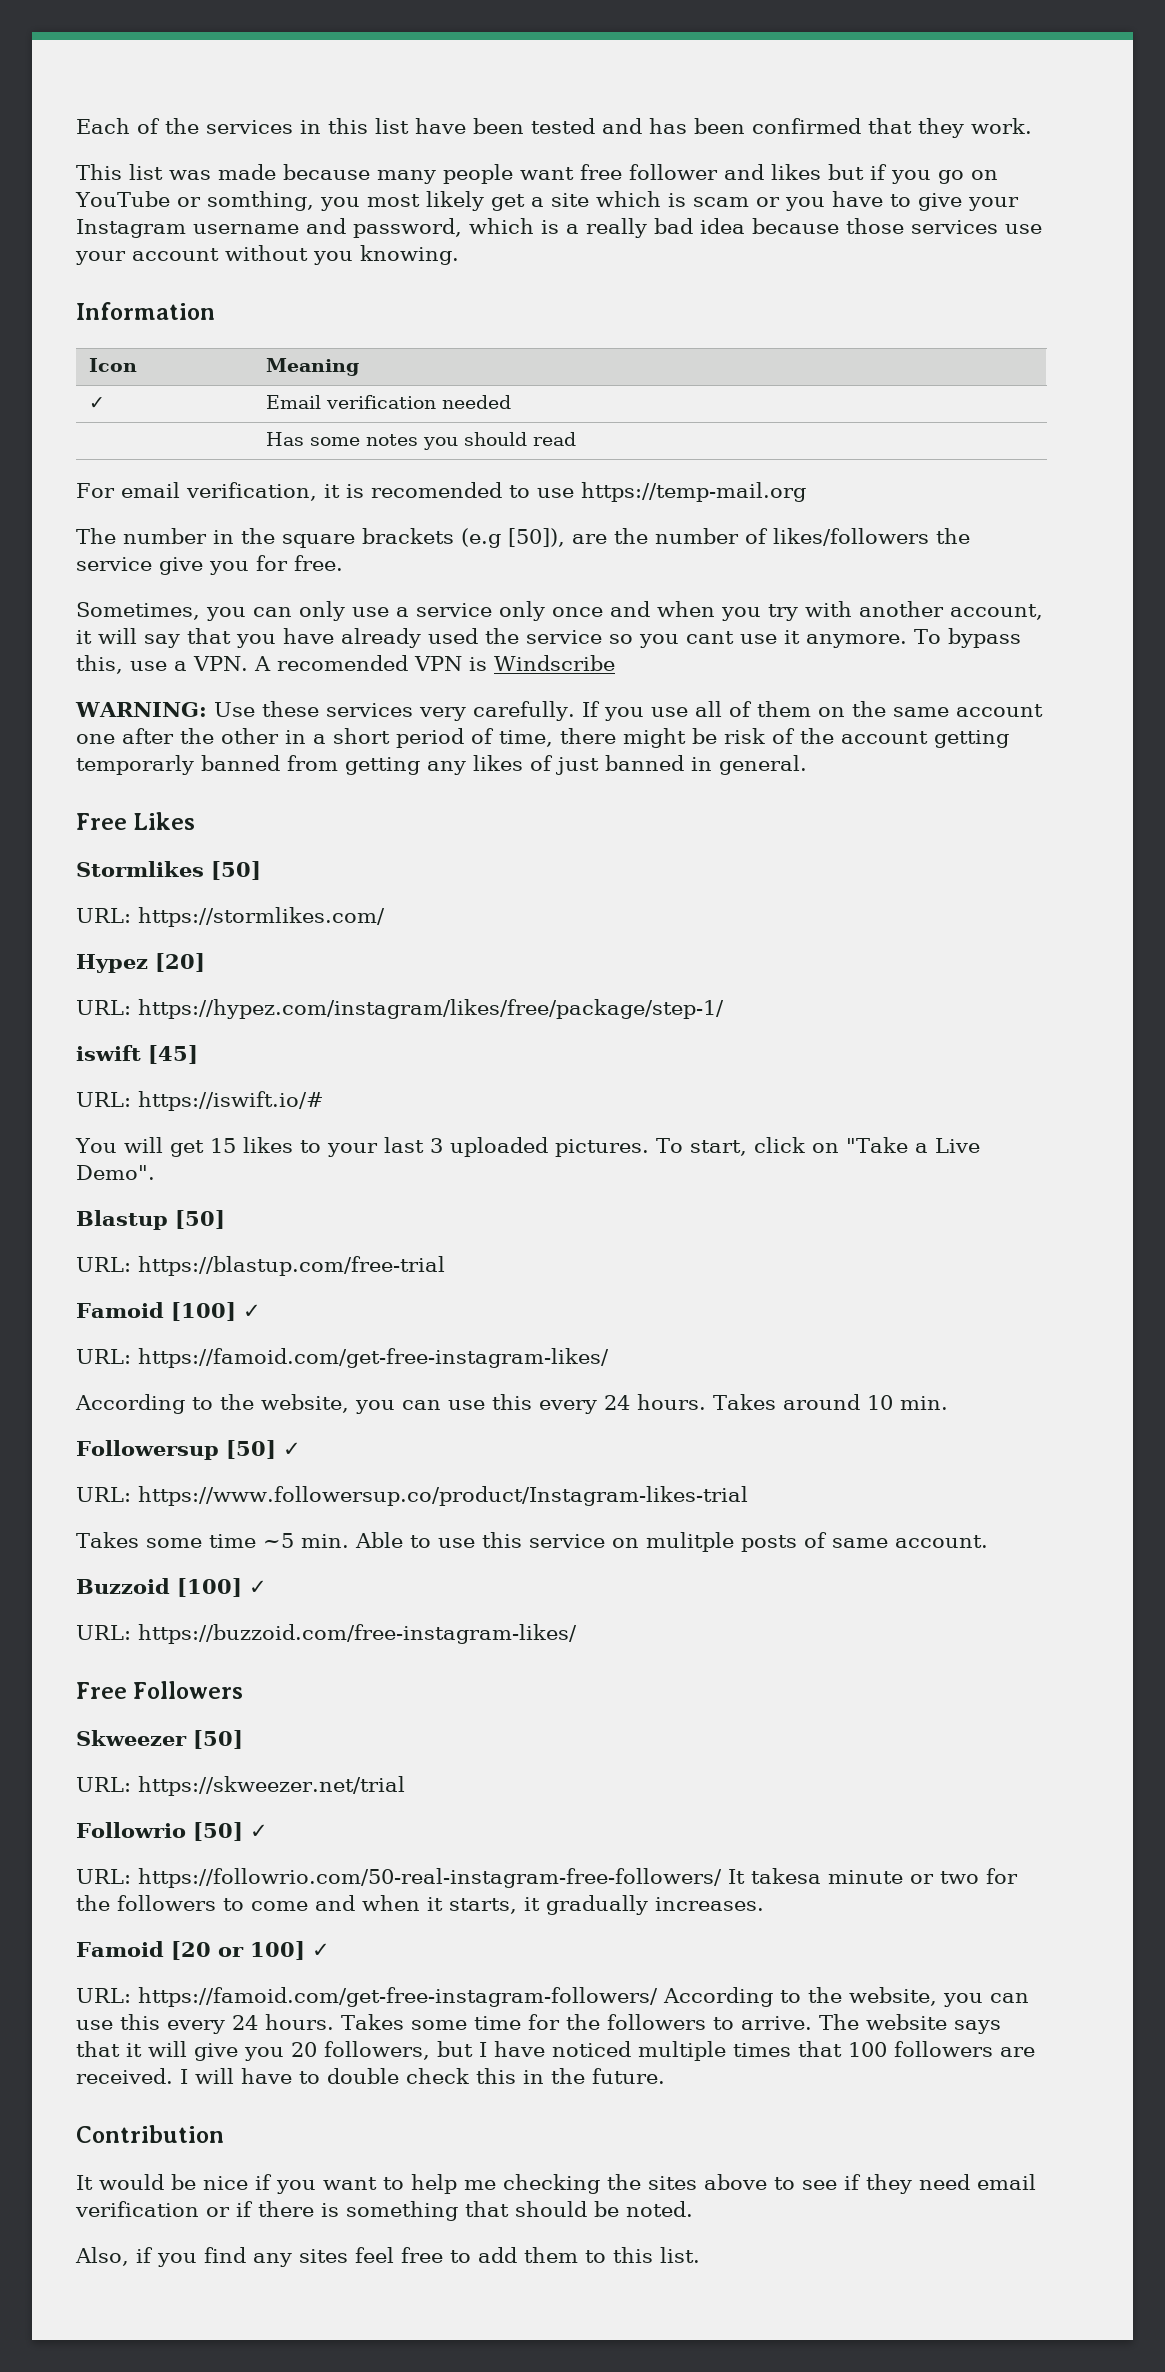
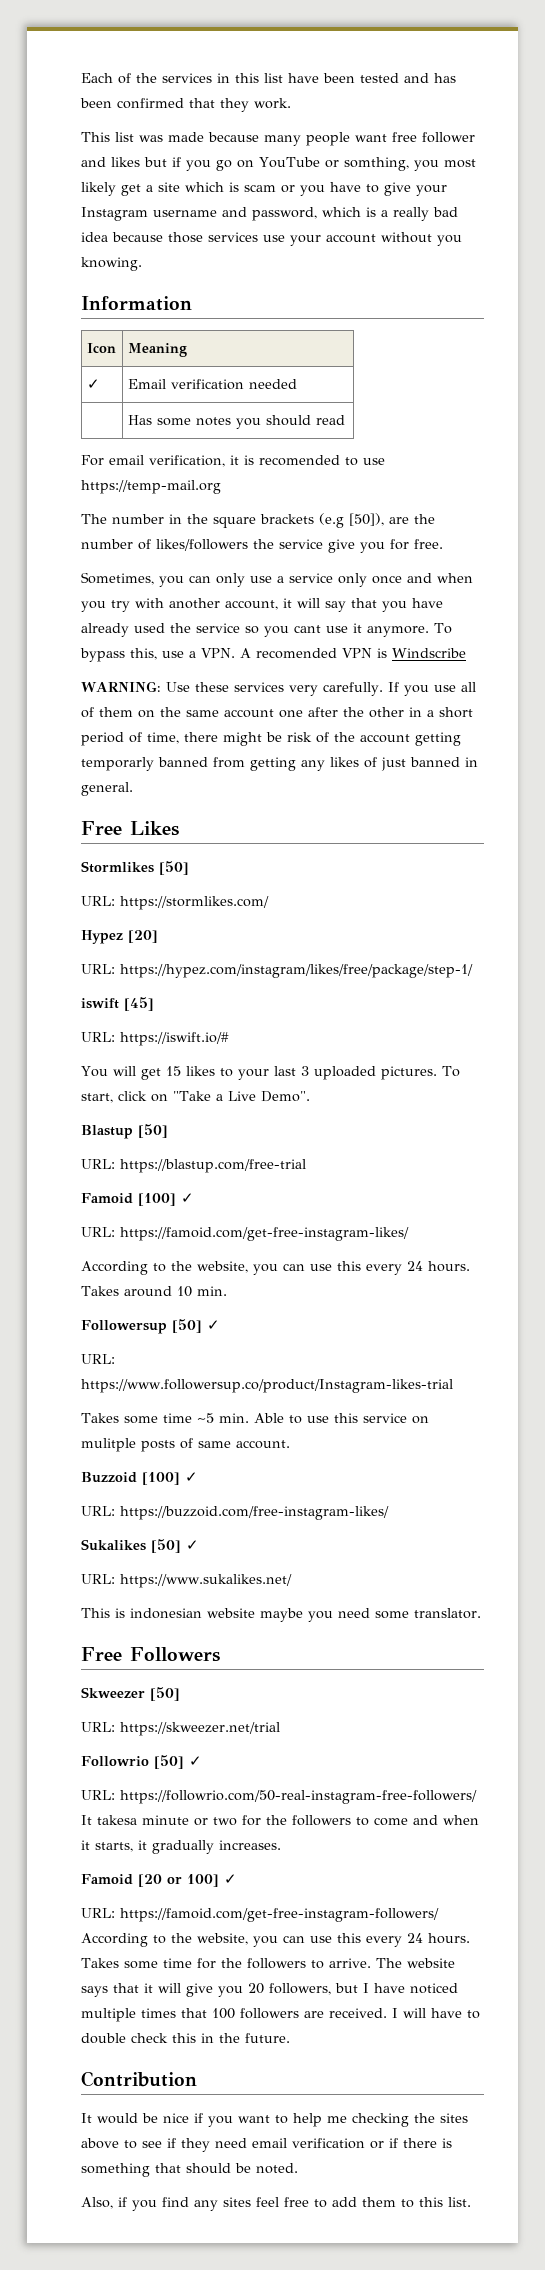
+ Sukalikes [50] ✓
+ URL: https://www.sukalikes.net/
+ This is indonesian website maybe you need some translator.

